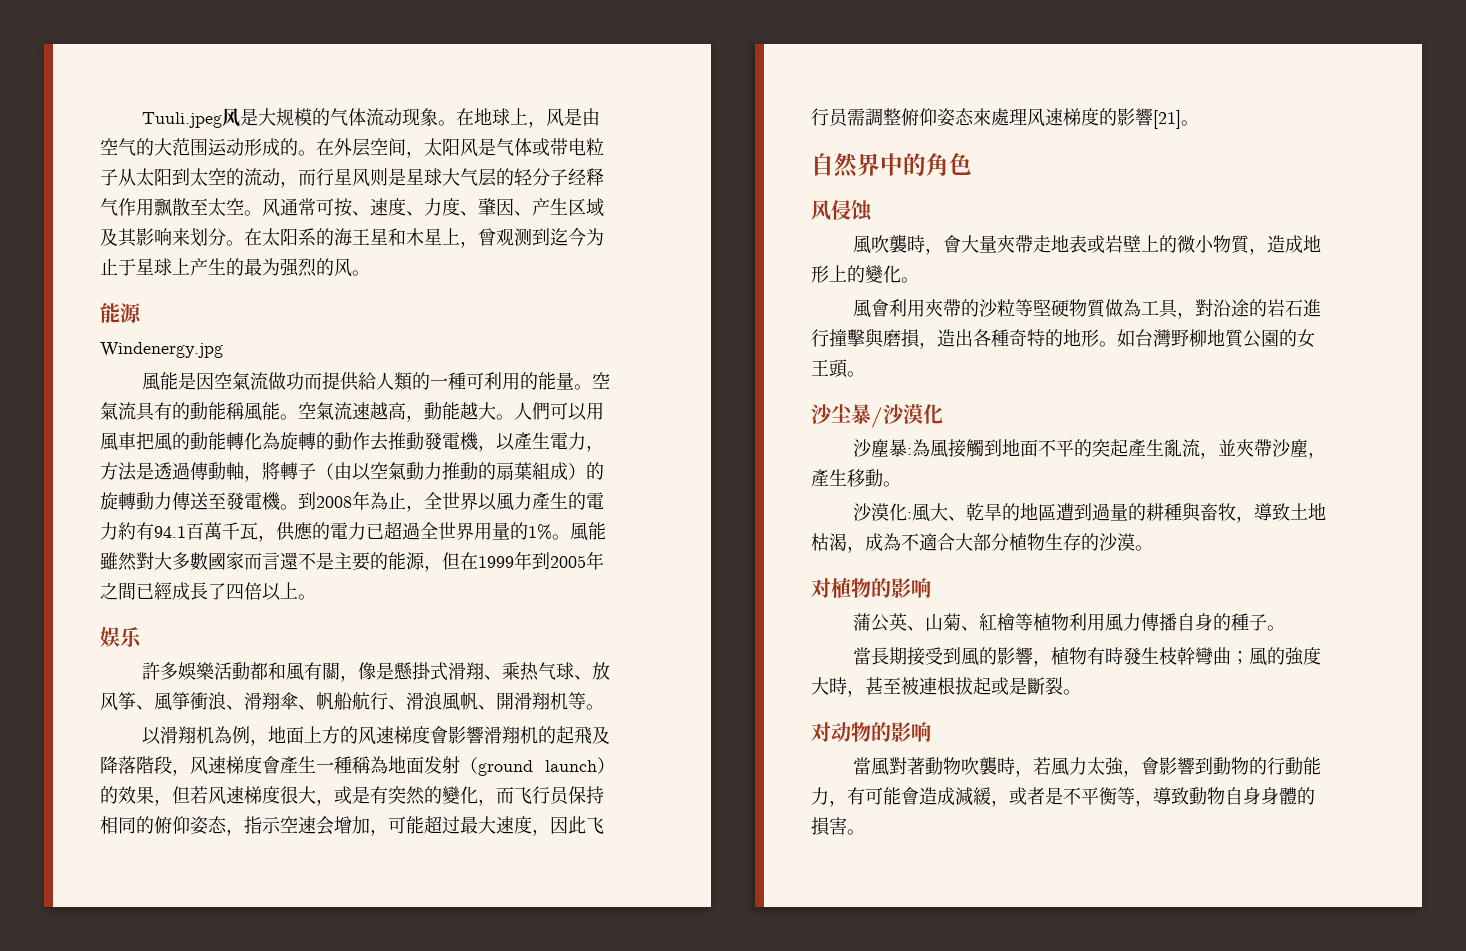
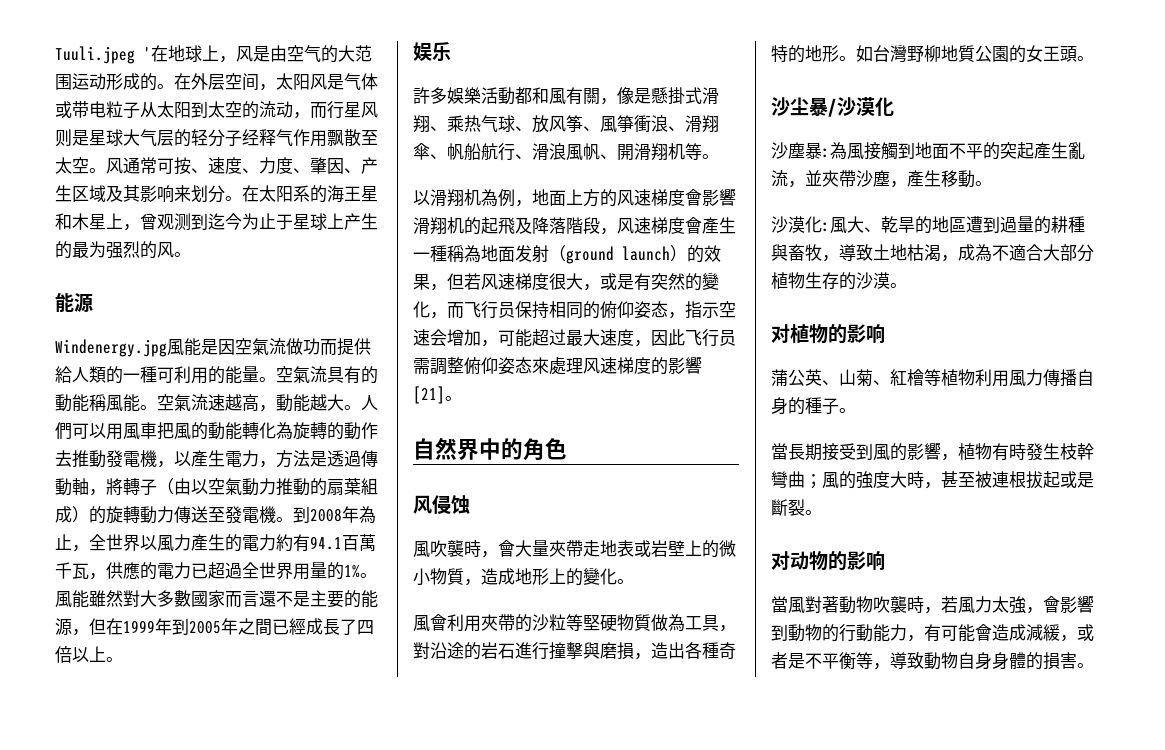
- Tuuli.jpeg风是大规模的气体流动现象。在地球上，风是由空气的大范围运动形成的。
+ Tuuli.jpeg '在地球上，风是由空气的大范围运动形成的。
- Windenergy.jpg
- 風能是因空氣流做功而提供給人類的一種可利用的能量。
+ Windenergy.jpg風能是因空氣流做功而提供給人類的一種可利用的能量。

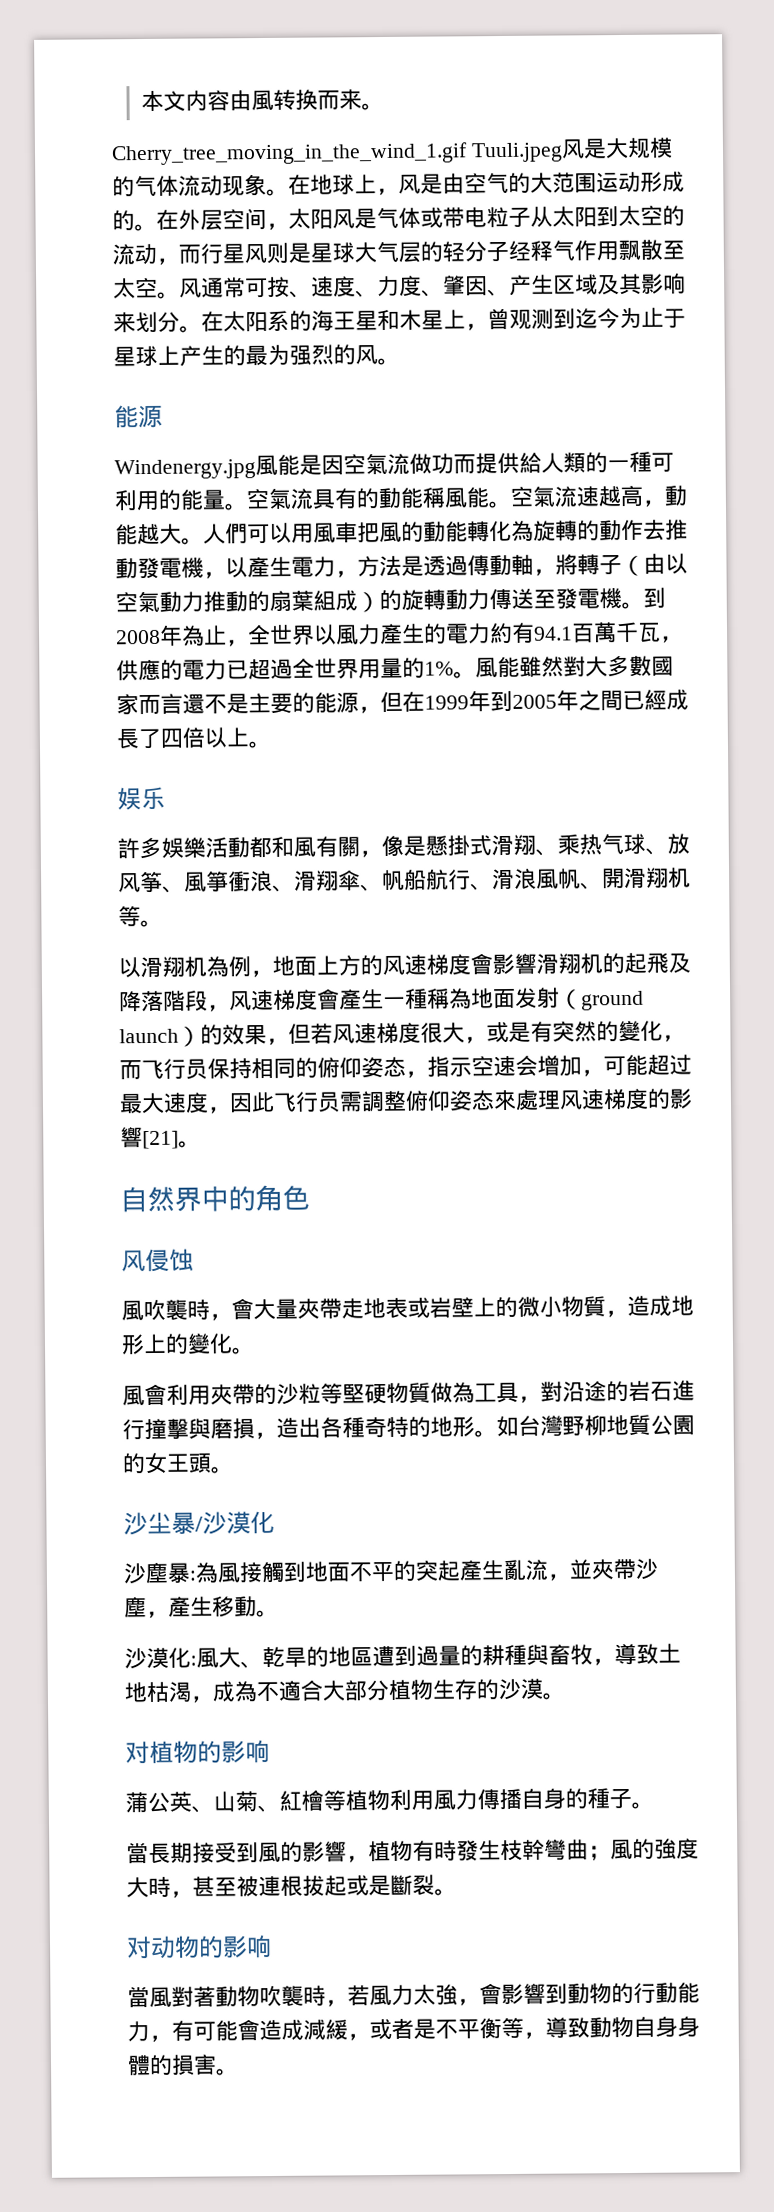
- Tuuli.jpeg '在地球上，风是由空气的大范围运动形成的。
+ 本文内容由風转换而来。
+ Cherry_tree_moving_in_the_wind_1.gif Tuuli.jpeg风是大规模的气体流动现象。在地球上，风是由空气的大范围运动形成的。

